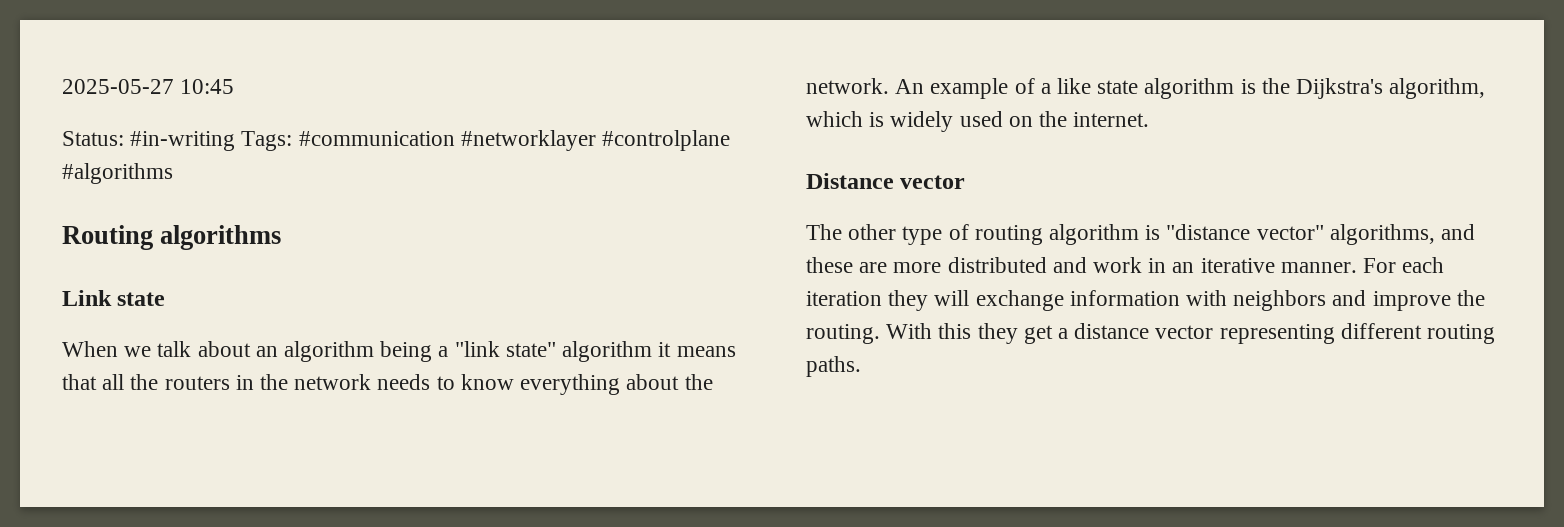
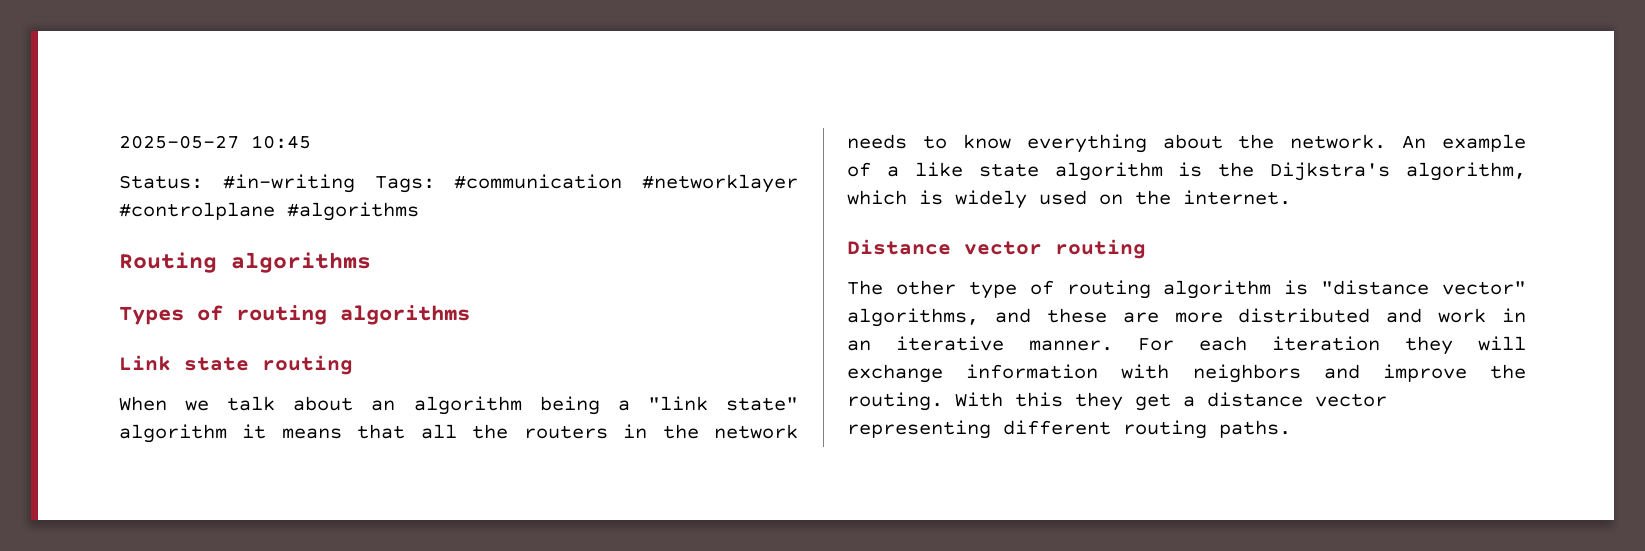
+ Types of routing algorithms
- Link state
+ Link state routing
- Distance vector
+ Distance vector routing

